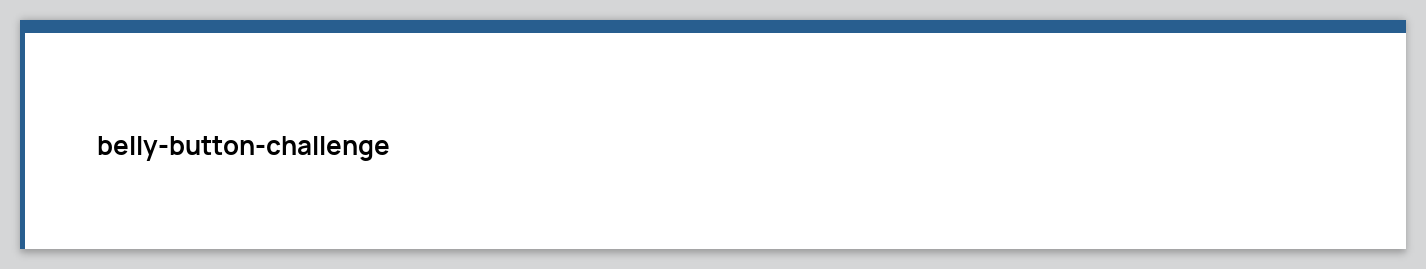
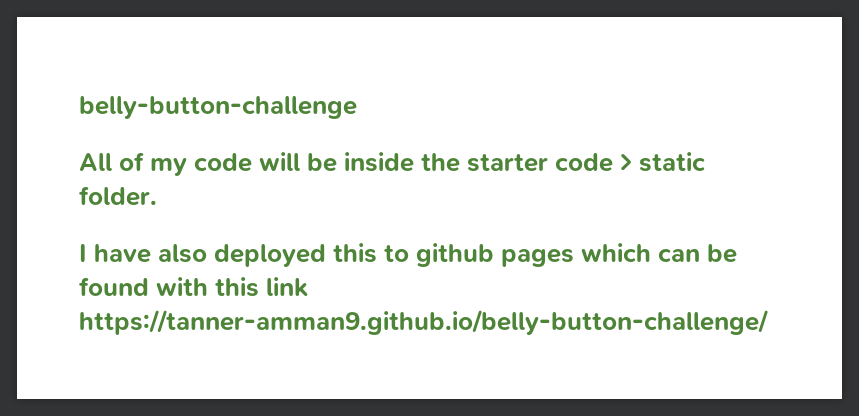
+ All of my code will be inside the starter code > static folder.
+ I have also deployed this to github pages which can be found with this link https://tanner-amman9.github.io/belly-button-challenge/

